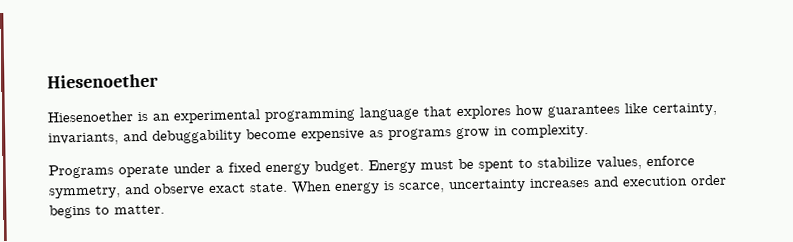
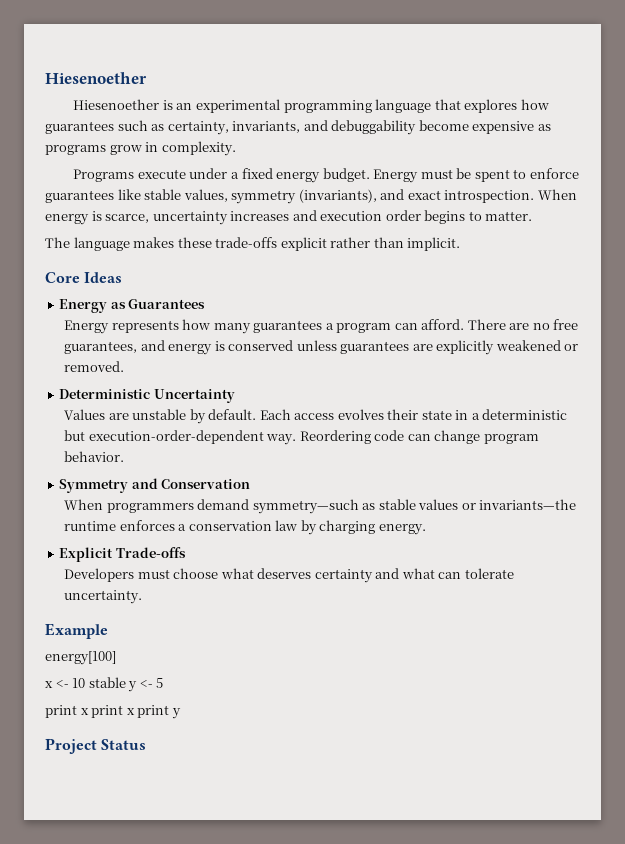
- Hiesenoether is an experimental programming language that explores how guarantees like certainty, invariants, and debuggability become expensive as programs grow in complexity.
+ Hiesenoether is an experimental programming language that explores how guarantees such as certainty, invariants, and debuggability become expensive as programs grow in complexity.
- Programs operate under a fixed energy budget.
+ Programs execute under a fixed energy budget.
- Energy must be spent to stabilize values, enforce symmetry, and observe exact state.
+ Energy must be spent to enforce guarantees like stable values, symmetry (invariants), and exact introspection.
+ The language makes these trade-offs explicit rather than implicit.
+ Core Ideas
+ Energy as Guarantees
+ Energy represents how many guarantees a program can afford. There are no free guarantees, and energy is conserved unless guarantees are explicitly weakened or removed.
+ Deterministic Uncertainty
+ Values are unstable by default. Each access evolves their state in a deterministic but execution-order-dependent way. Reordering code can change program behavior.
+ Symmetry and Conservation
+ When programmers demand symmetry—such as stable values or invariants—the runtime enforces a conservation law by charging energy.
+ Explicit Trade-offs
+ Developers must choose what deserves certainty and what can tolerate uncertainty.
+ Example
+ energy[100]
+ x <- 10 stable y <- 5
+ print x print x print y
+ Project Status

